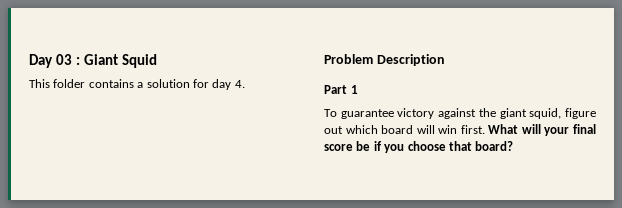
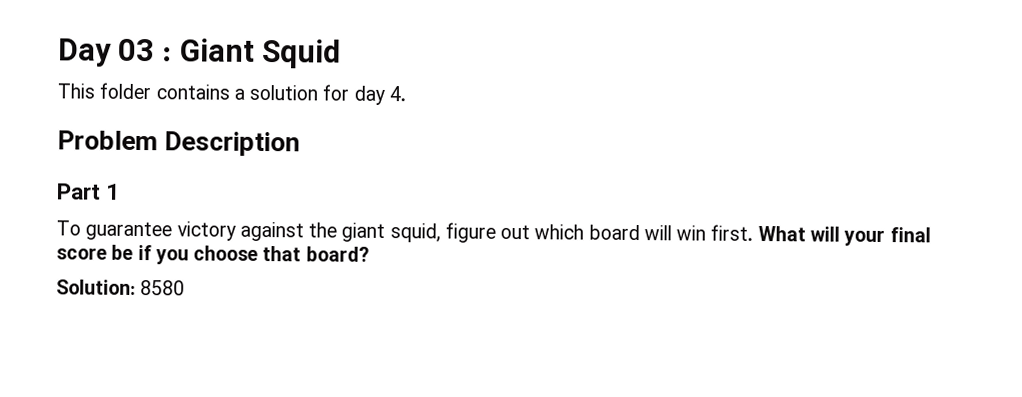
+ Solution: 8580

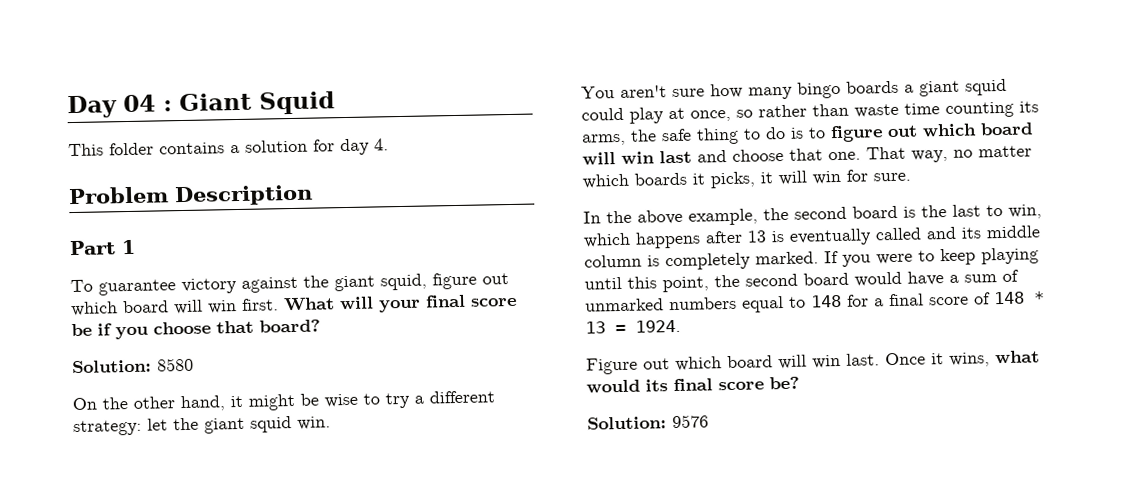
- Day 03 : Giant Squid
+ Day 04 : Giant Squid
+ On the other hand, it might be wise to try a different strategy: let the giant squid win.
+ You aren't sure how many bingo boards a giant squid could play at once, so rather than waste time counting its arms, the safe thing to do is to figure out which board will win last and choose that one. That way, no matter which boards it picks, it will win for sure.
+ In the above example, the second board is the last to win, which happens after 13 is eventually called and its middle column is completely marked. If you were to keep playing until this point, the second board would have a sum of unmarked numbers equal to 148 for a final score of 148 * 13 = 1924.
+ Figure out which board will win last. Once it wins, what would its final score be?
+ Solution: 9576

